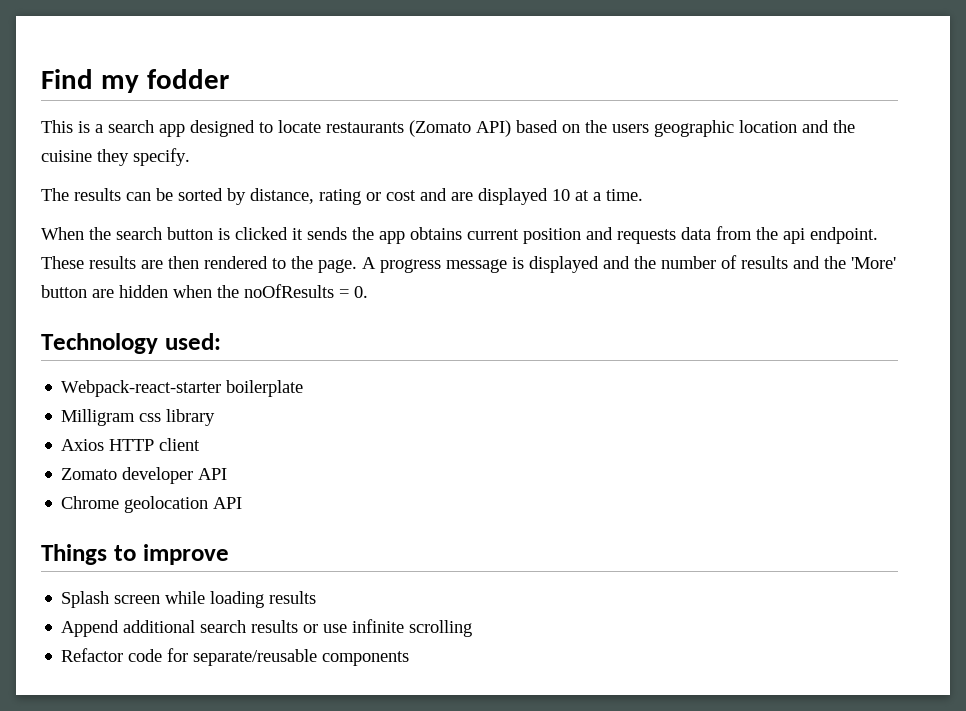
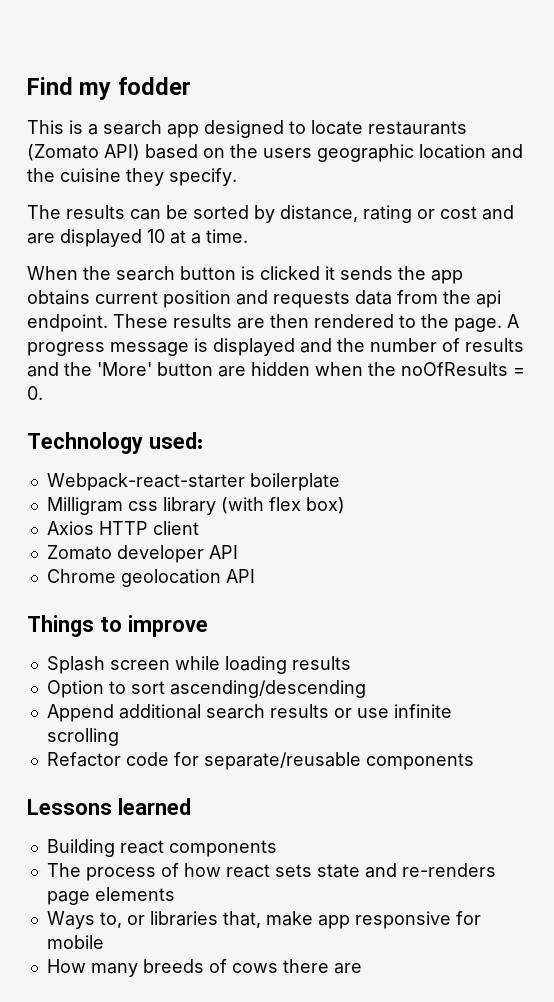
- Milligram css library
+ Milligram css library (with flex box)
+ Option to sort ascending/descending
+ Lessons learned
+ Building react components
+ The process of how react sets state and re-renders page elements
+ Ways to, or libraries that, make app responsive for mobile
+ How many breeds of cows there are

